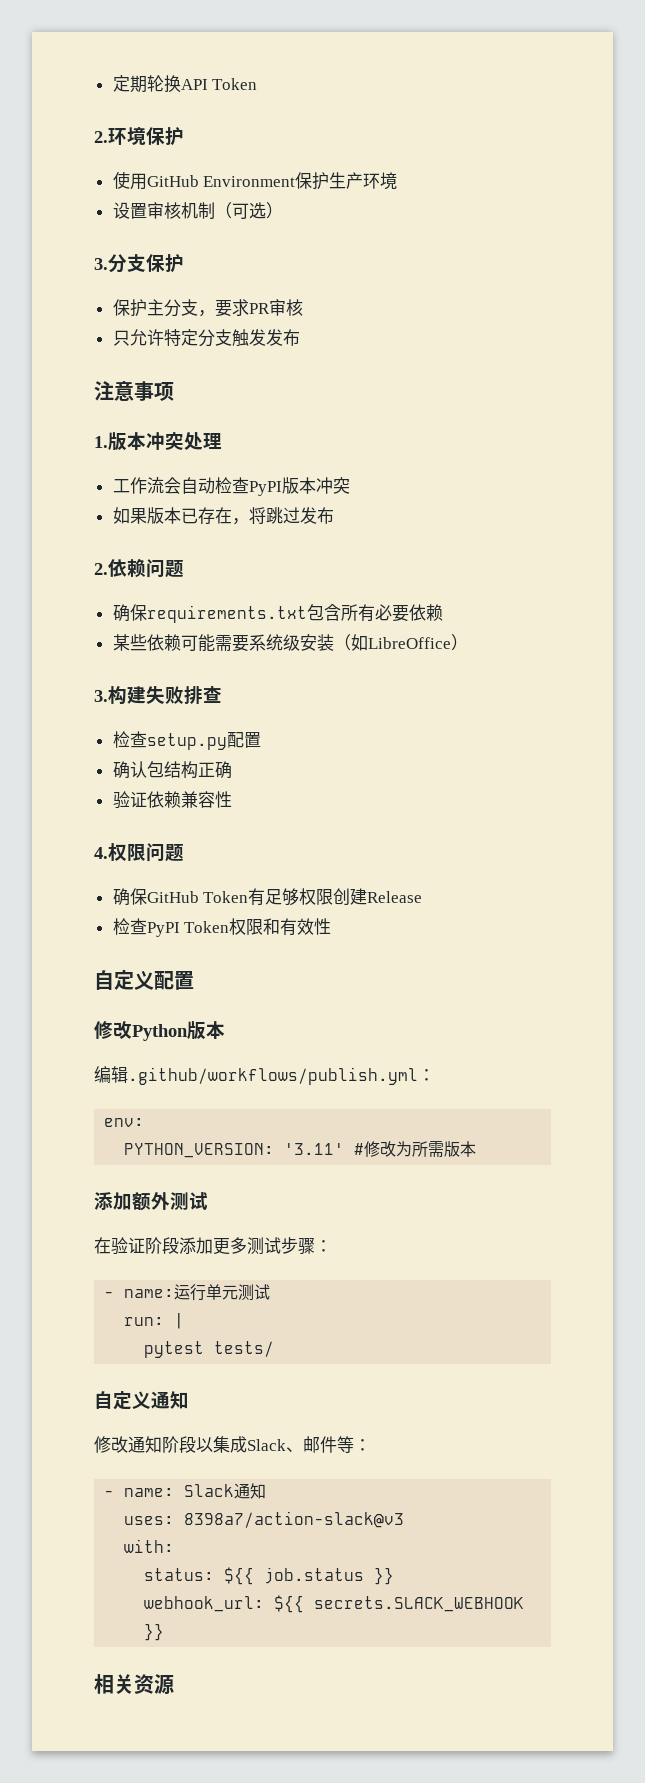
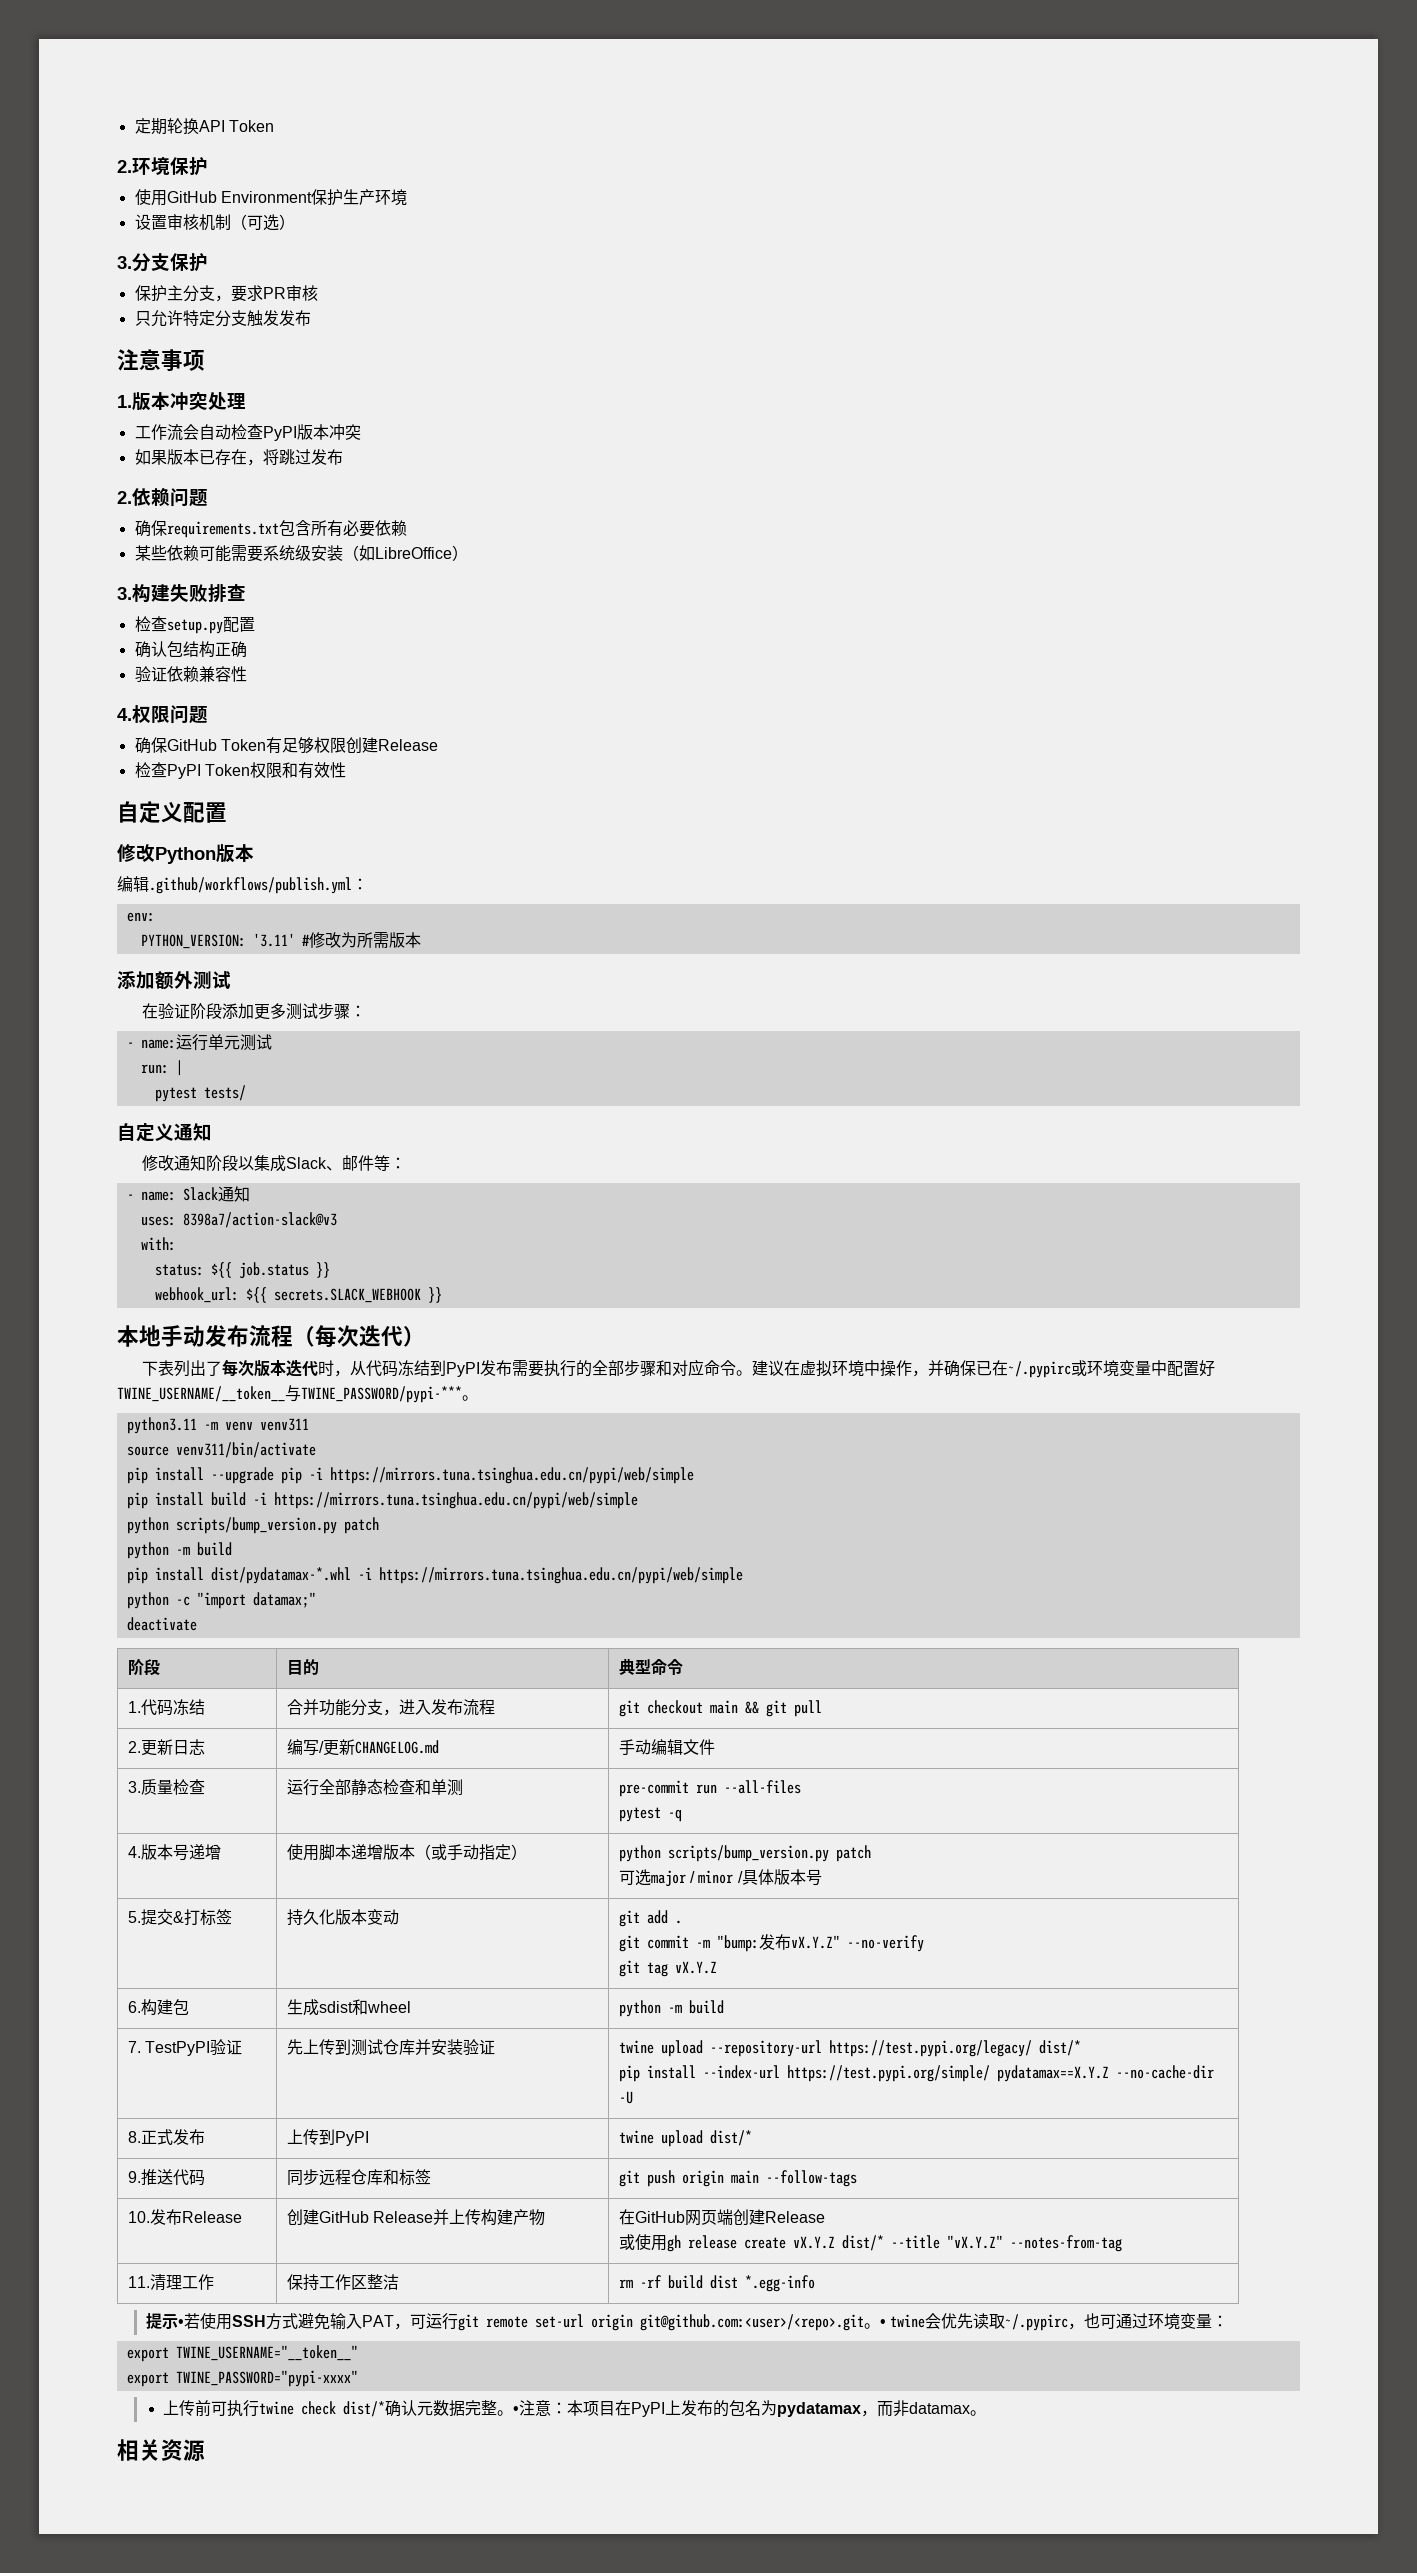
+ 本地手动发布流程（每次迭代）
+ 下表列出了每次版本迭代时，从代码冻结到PyPI发布需要执行的全部步骤和对应命令。建议在虚拟环境中操作，并确保已在~/.pypirc或环境变量中配置好TWINE_USERNAME/__token__与TWINE_PASSWORD/pypi-***。
+ python3.11 -m venv venv311
+ source venv311/bin/activate
+ pip install --upgrade pip -i https://mirrors.tuna.tsinghua.edu.cn/pypi/web/simple
+ pip install build -i https://mirrors.tuna.tsinghua.edu.cn/pypi/web/simple
+ python scripts/bump_version.py patch
+ python -m build
+ pip install dist/pydatamax-*.whl -i https://mirrors.tuna.tsinghua.edu.cn/pypi/web/simple
+ python -c "import datamax;"
+ deactivate
+ 阶段 | 目的 | 典型命令
+ 1.代码冻结 | 合并功能分支，进入发布流程 | git checkout main && git pull
+ 2.更新日志 | 编写/更新CHANGELOG.md | 手动编辑文件
+ 3.质量检查 | 运行全部静态检查和单测 | pre-commit run --all-files
+ pytest -q
+ 4.版本号递增 | 使用脚本递增版本（或手动指定） | python scripts/bump_version.py patch
+ 可选major / minor /具体版本号
+ 5.提交&打标签 | 持久化版本变动 | git add .
+ git commit -m "bump:发布vX.Y.Z" --no-verify
+ git tag vX.Y.Z
+ 6.构建包 | 生成sdist和wheel | python -m build
+ 7. TestPyPI验证 | 先上传到测试仓库并安装验证 | twine upload --repository-url https://test.pypi.org/legacy/ dist/*
+ pip install --index-url https://test.pypi.org/simple/ pydatamax==X.Y.Z --no-cache-dir -U
+ 8.正式发布 | 上传到PyPI | twine upload dist/*
+ 9.推送代码 | 同步远程仓库和标签 | git push origin main --follow-tags
+ 10.发布Release | 创建GitHub Release并上传构建产物 | 在GitHub网页端创建Release
+ 或使用gh release create vX.Y.Z dist/* --title "vX.Y.Z" --notes-from-tag
+ 11.清理工作 | 保持工作区整洁 | rm -rf build dist *.egg-info
+ 提示•若使用SSH方式避免输入PAT，可运行git remote set-url origin git@github.com:<user>/<repo>.git。• twine会优先读取~/.pypirc，也可通过环境变量：
+ export TWINE_USERNAME="__token__"
+ export TWINE_PASSWORD="pypi-xxxx"
+ 上传前可执行twine check dist/*确认元数据完整。•注意：本项目在PyPI上发布的包名为pydatamax，而非datamax。

